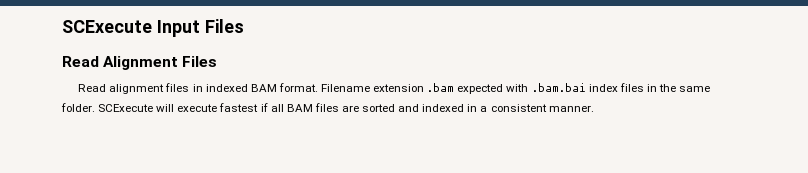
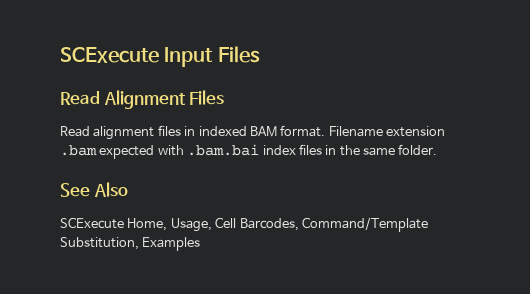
- Filename extension .bam expected with .bam.bai index files in the same folder. SCExecute will execute fastest if all BAM files are sorted and indexed in a consistent manner.
+ Filename extension .bam expected with .bam.bai index files in the same folder.
+ See Also
+ SCExecute Home, Usage, Cell Barcodes, Command/Template Substitution, Examples

